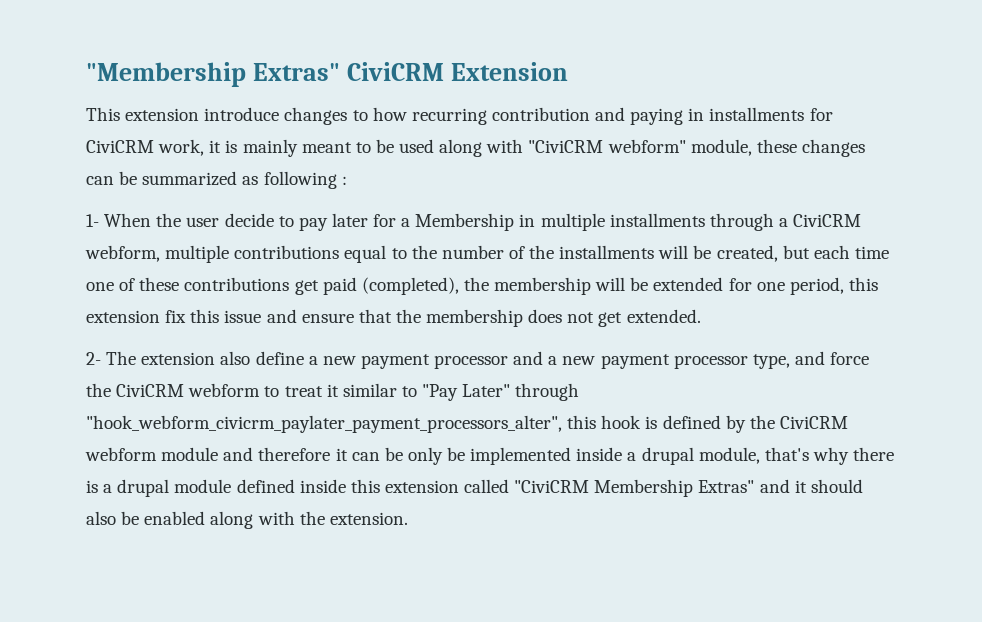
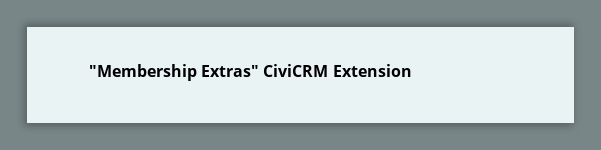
- This extension introduce changes to how recurring contribution and paying in installments for CiviCRM work, it is mainly meant to be used along with "CiviCRM webform" module, these changes can be summarized as following :
- 1- When the user decide to pay later for a Membership in multiple installments through a CiviCRM webform, multiple contributions equal to the number of the installments will be created, but each time one of these contributions get paid (completed), the membership will be extended for one period, this extension fix this issue and ensure that the membership does not get extended.
- 2- The extension also define a new payment processor and a new payment processor type, and force the CiviCRM webform to treat it similar to "Pay Later" through "hook_webform_civicrm_paylater_payment_processors_alter", this hook is defined by the CiviCRM webform module and therefore it can be only be implemented inside a drupal module, that's why there is a drupal module defined inside this extension called "CiviCRM Membership Extras" and it should also be enabled along with the extension.

